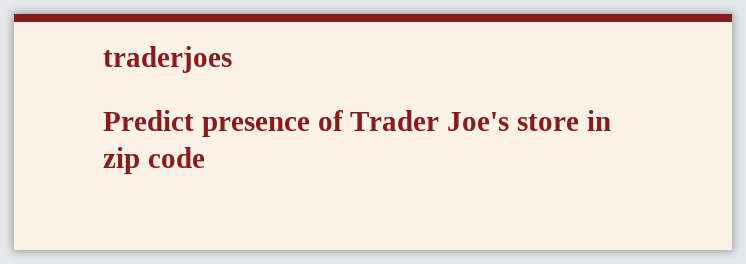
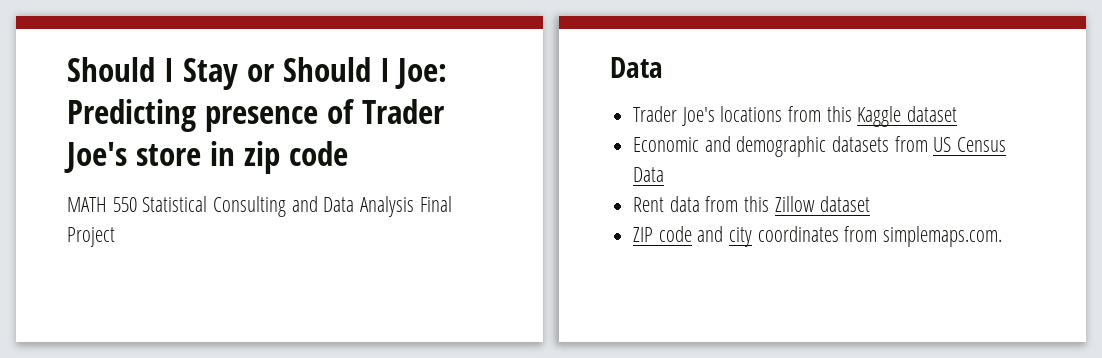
- traderjoes
- Predict presence of Trader Joe's store in zip code
+ Should I Stay or Should I Joe: Predicting presence of Trader Joe's store in zip code
+ MATH 550 Statistical Consulting and Data Analysis Final Project
+ Data
+ Trader Joe's locations from this Kaggle dataset
+ Economic and demographic datasets from US Census Data
+ Rent data from this Zillow dataset
+ ZIP code and city coordinates from simplemaps.com.

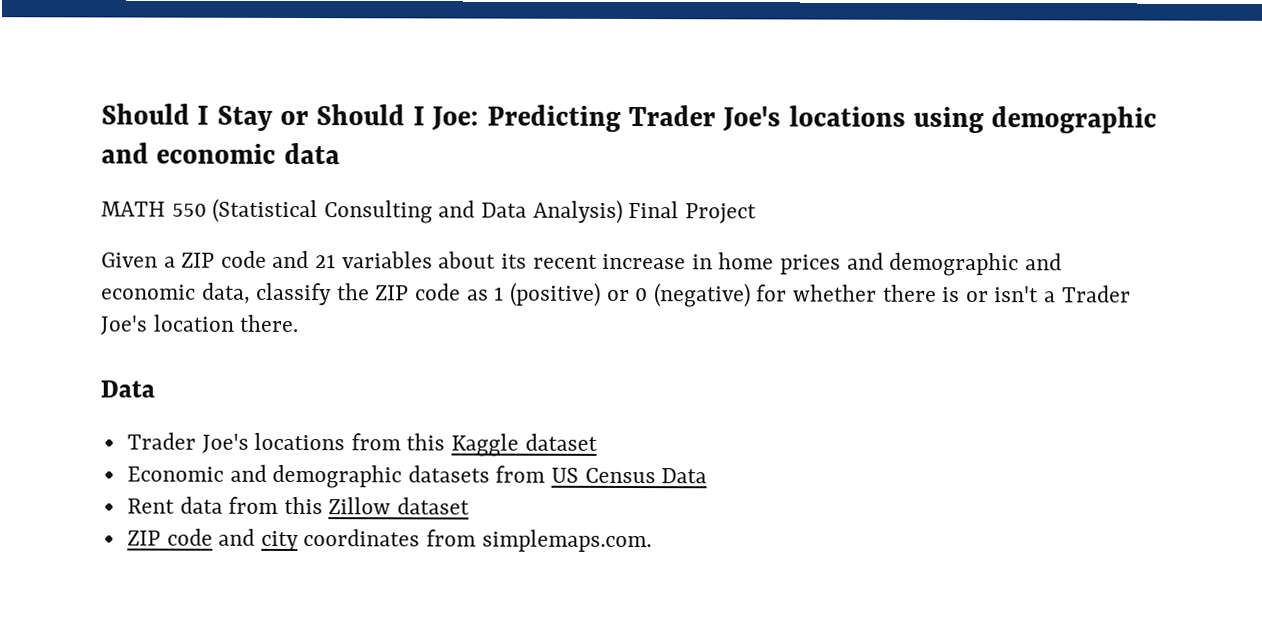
- Should I Stay or Should I Joe: Predicting presence of Trader Joe's store in zip code
+ Should I Stay or Should I Joe: Predicting Trader Joe's locations using demographic and economic data
- MATH 550 Statistical Consulting and Data Analysis Final Project
+ MATH 550 (Statistical Consulting and Data Analysis) Final Project
+ Given a ZIP code and 21 variables about its recent increase in home prices and demographic and economic data, classify the ZIP code as 1 (positive) or 0 (negative) for whether there is or isn't a Trader Joe's location there.

